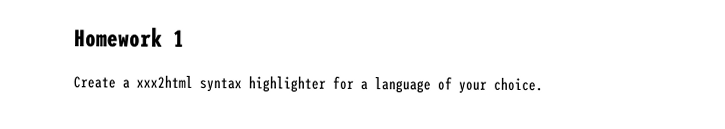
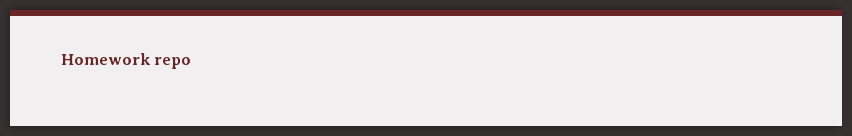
- Homework 1
- Create a xxx2html syntax highlighter for a language of your choice.
+ Homework repo

